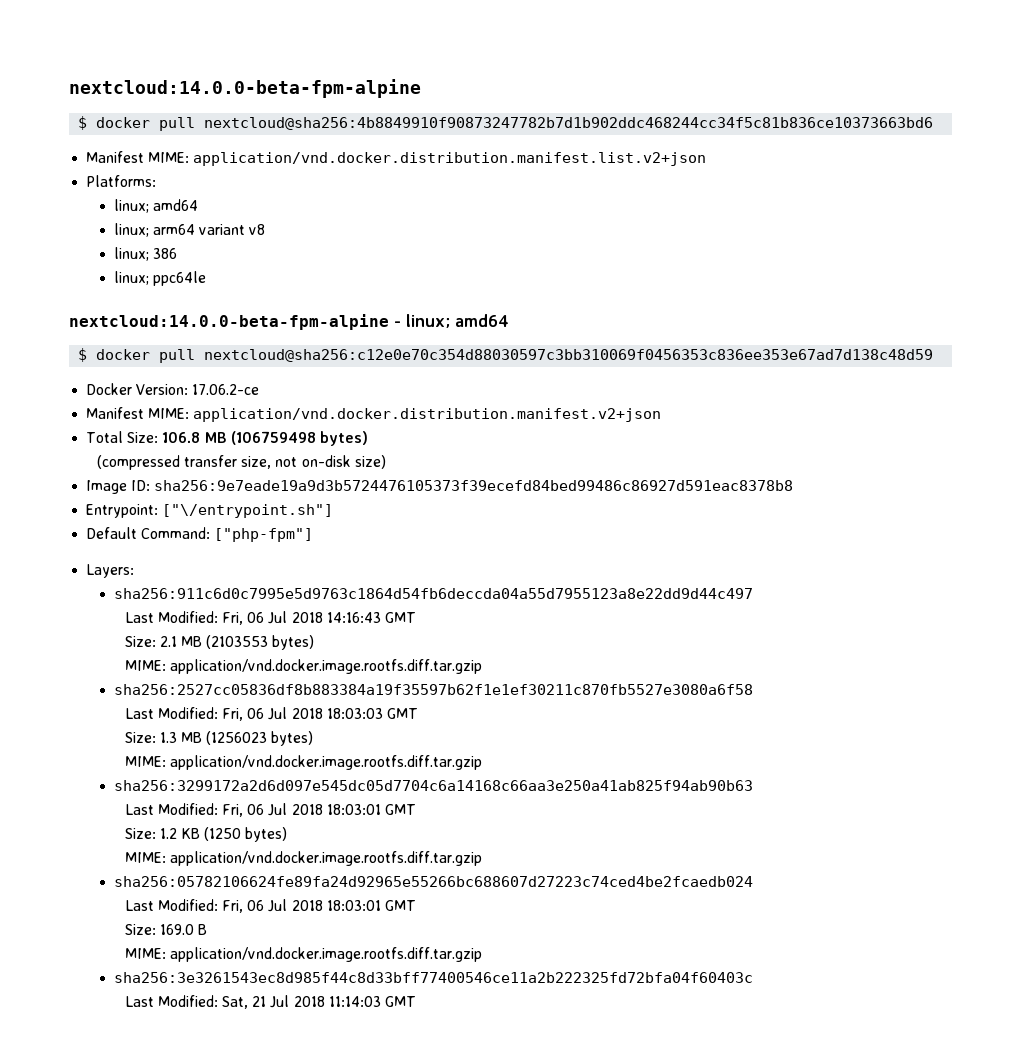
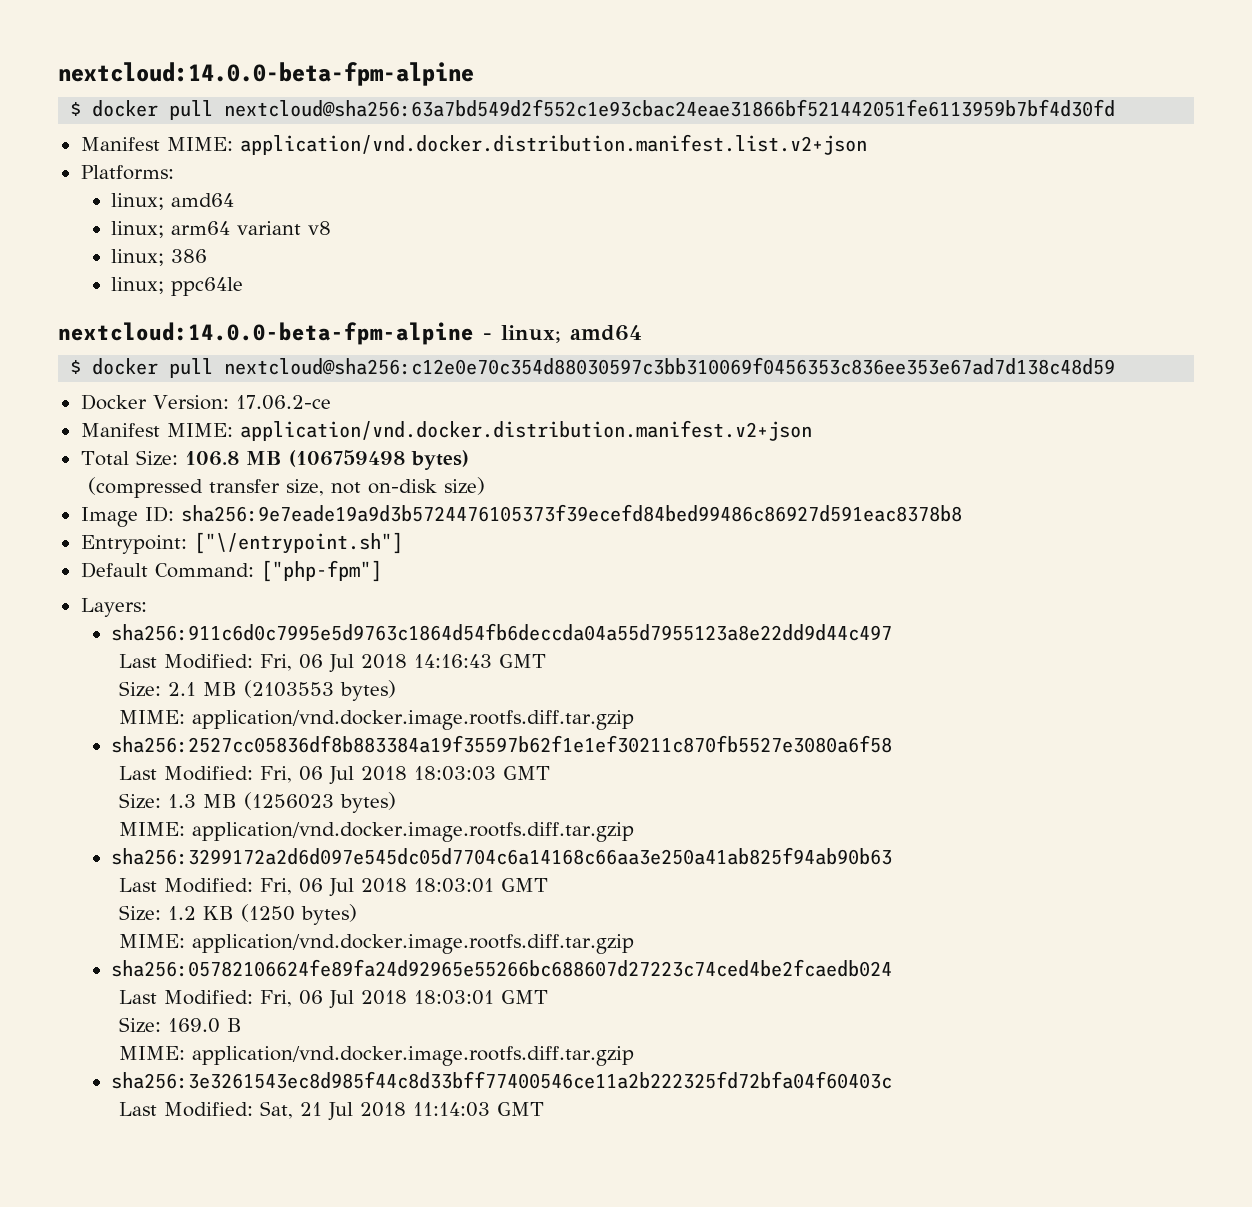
- $ docker pull nextcloud@sha256:4b8849910f90873247782b7d1b902ddc468244cc34f5c81b836ce10373663bd6
+ $ docker pull nextcloud@sha256:63a7bd549d2f552c1e93cbac24eae31866bf521442051fe6113959b7bf4d30fd

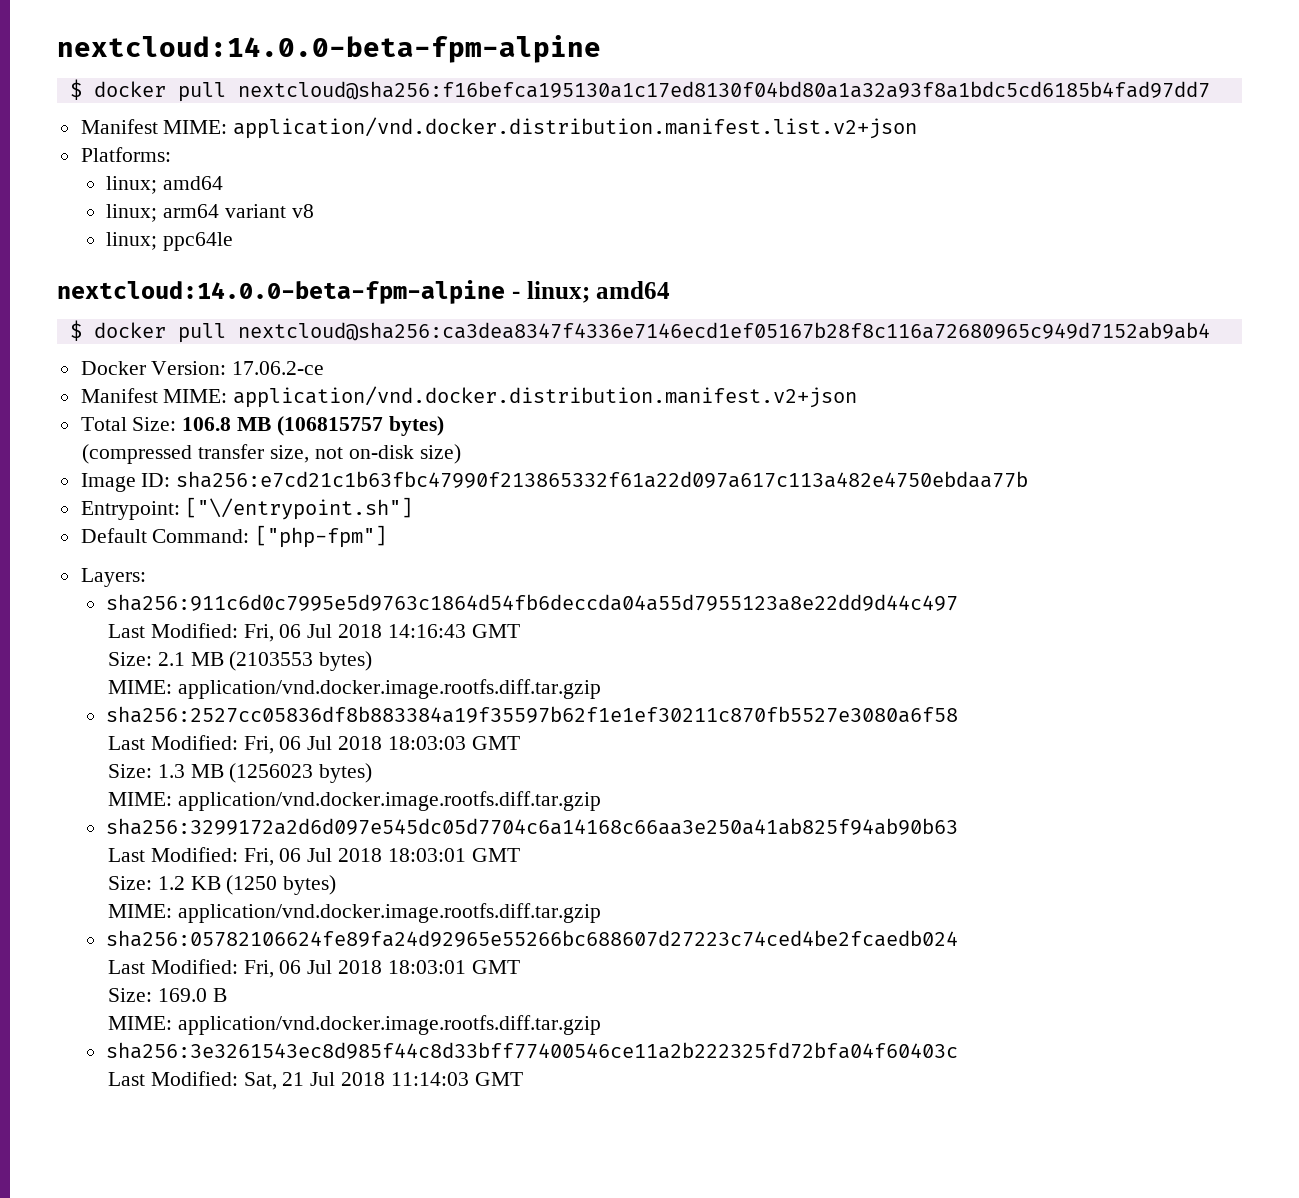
- $ docker pull nextcloud@sha256:63a7bd549d2f552c1e93cbac24eae31866bf521442051fe6113959b7bf4d30fd
+ $ docker pull nextcloud@sha256:f16befca195130a1c17ed8130f04bd80a1a32a93f8a1bdc5cd6185b4fad97dd7
- linux; 386
- $ docker pull nextcloud@sha256:c12e0e70c354d88030597c3bb310069f0456353c836ee353e67ad7d138c48d59
+ $ docker pull nextcloud@sha256:ca3dea8347f4336e7146ecd1ef05167b28f8c116a72680965c949d7152ab9ab4
- Total Size: 106.8 MB (106759498 bytes)
+ Total Size: 106.8 MB (106815757 bytes)
- Image ID: sha256:9e7eade19a9d3b5724476105373f39ecefd84bed99486c86927d591eac8378b8
+ Image ID: sha256:e7cd21c1b63fbc47990f213865332f61a22d097a617c113a482e4750ebdaa77b

